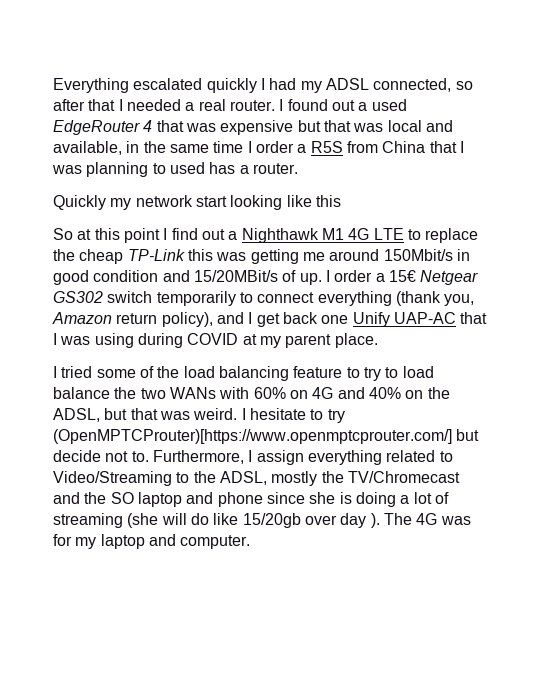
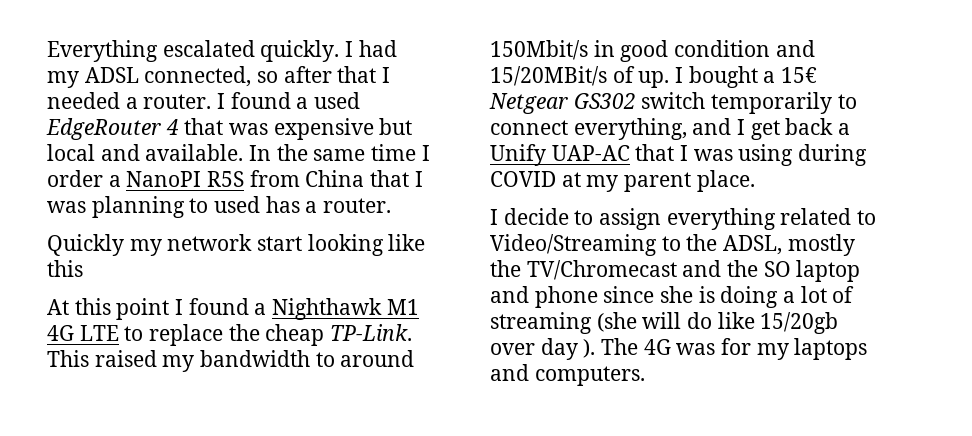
- Everything escalated quickly I had my ADSL connected, so after that I needed a real router.
+ Everything escalated quickly. I had my ADSL connected, so after that I needed a router.
- I found out a used EdgeRouter 4 that was expensive but that was local and available, in the same time I order a R5S from China that I was planning to used has a router.
+ I found a used EdgeRouter 4 that was expensive but local and available. In the same time I order a NanoPI R5S from China that I was planning to used has a router.
- So at this point I find out a Nighthawk M1 4G LTE to replace the cheap TP-Link this was getting me around 150Mbit/s in good condition and 15/20MBit/s of up.
+ At this point I found a Nighthawk M1 4G LTE to replace the cheap TP-Link. This raised my bandwidth to around 150Mbit/s in good condition and 15/20MBit/s of up.
- I order a 15€ Netgear GS302 switch temporarily to connect everything (thank you, Amazon return policy), and I get back one Unify UAP-AC that I was using during COVID at my parent place.
+ I bought a 15€ Netgear GS302 switch temporarily to connect everything, and I get back a Unify UAP-AC that I was using during COVID at my parent place.
- I tried some of the load balancing feature to try to load balance the two WANs with 60% on 4G and 40% on the ADSL, but that was weird. I hesitate to try (OpenMPTCProuter)[https://www.openmptcprouter.com/] but decide not to. Furthermore, I assign everything related to Video/Streaming to the ADSL, mostly the TV/Chromecast and the SO laptop and phone since she is doing a lot of streaming (she will do like 15/20gb over day ).
+ I decide to assign everything related to Video/Streaming to the ADSL, mostly the TV/Chromecast and the SO laptop and phone since she is doing a lot of streaming (she will do like 15/20gb over day ).
- The 4G was for my laptop and computer.
+ The 4G was for my laptops and computers.

